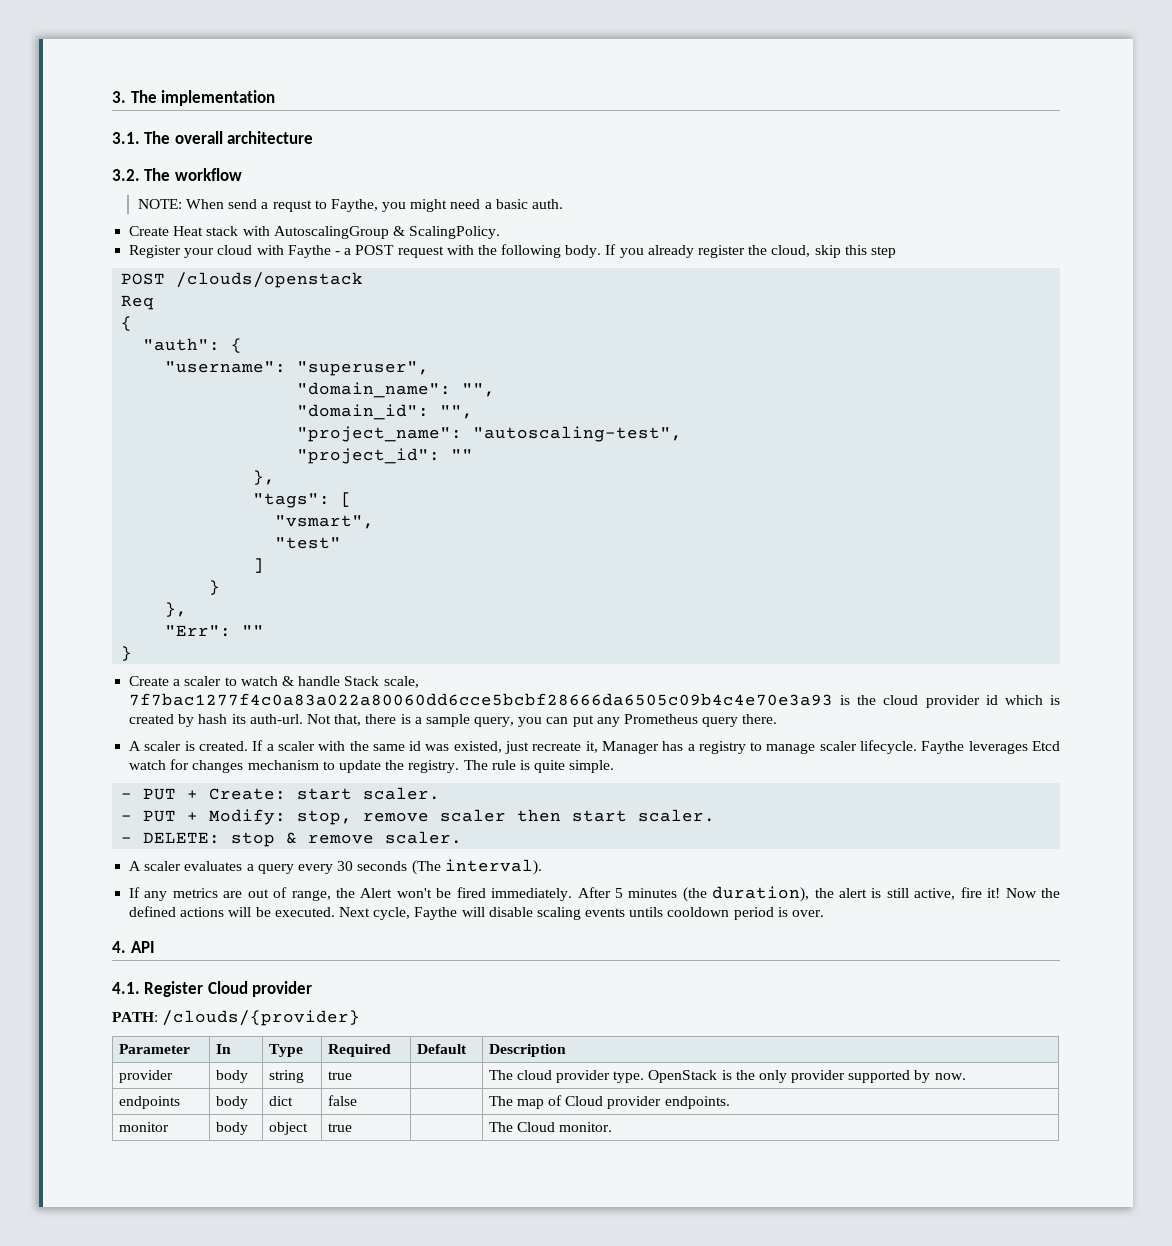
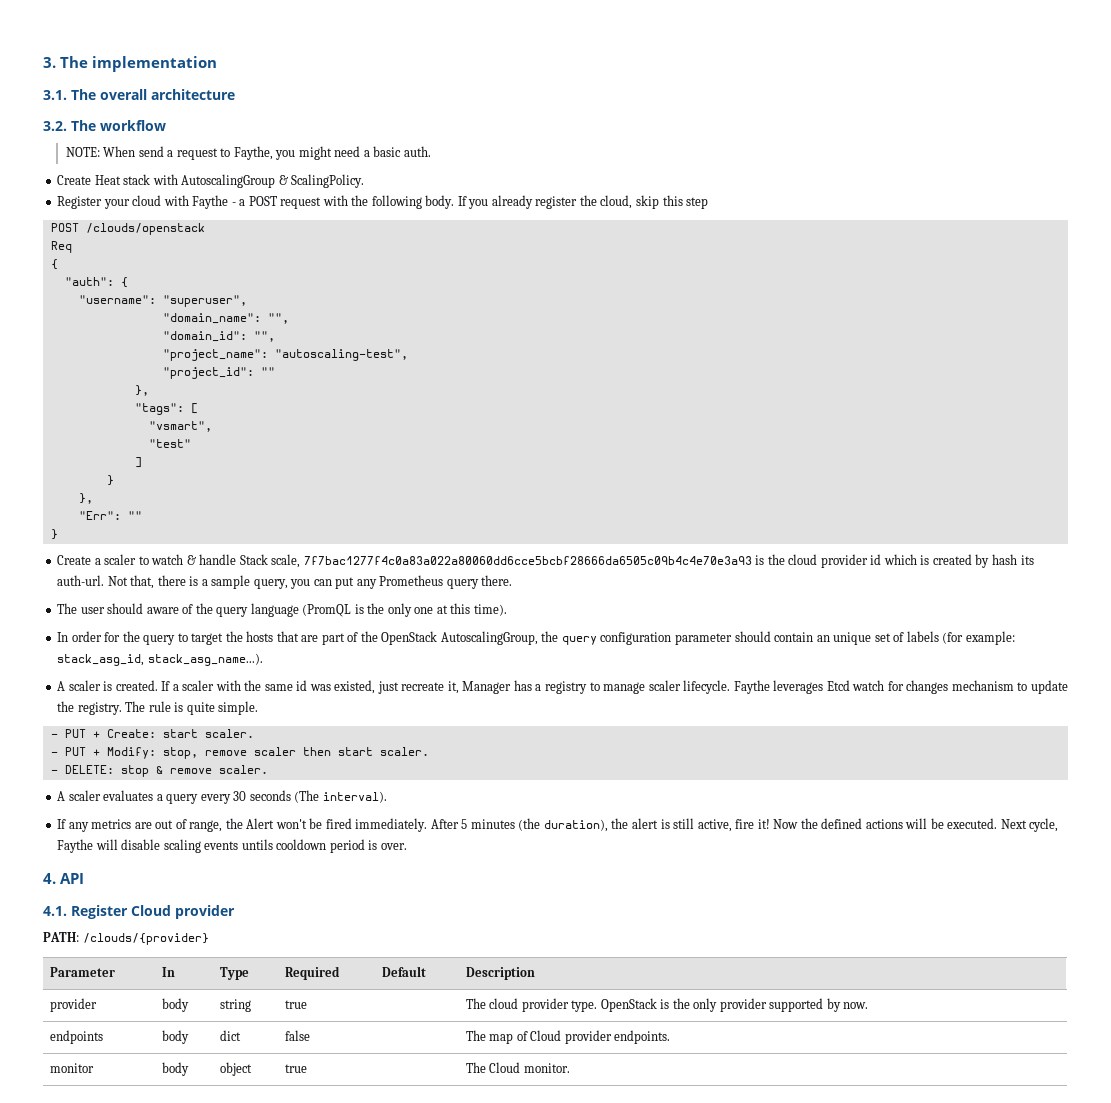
- NOTE: When send a requst to Faythe, you might need a basic auth.
+ NOTE: When send a request to Faythe, you might need a basic auth.
+ The user should aware of the query language (PromQL is the only one at this time).
+ In order for the query to target the hosts that are part of the OpenStack AutoscalingGroup, the query configuration parameter should contain an unique set of labels (for example: stack_asg_id, stack_asg_name...).

